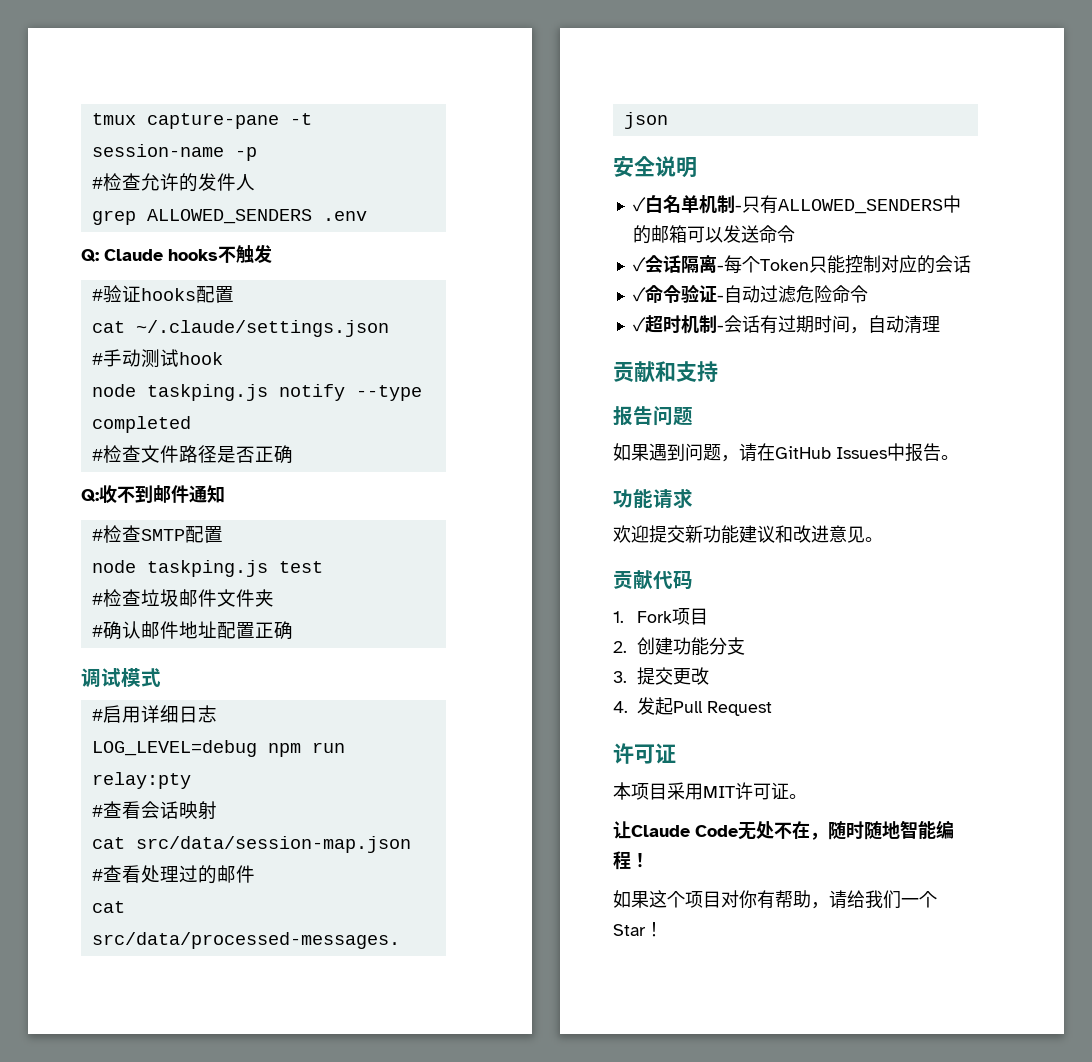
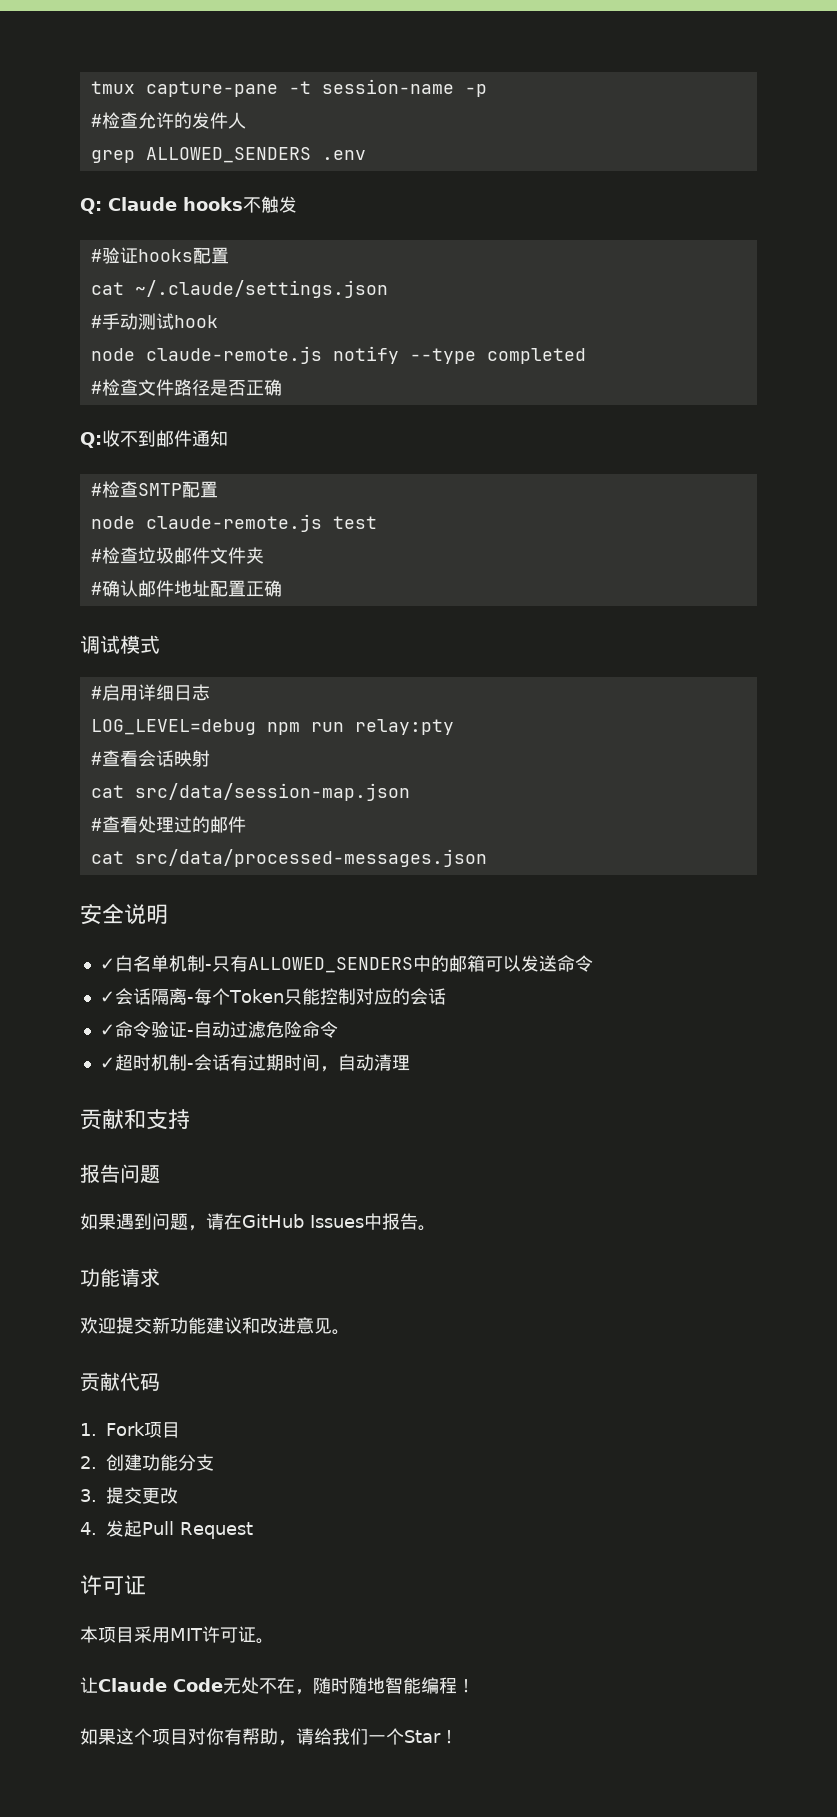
- node taskping.js notify --type completed
+ node claude-remote.js notify --type completed
- node taskping.js test
+ node claude-remote.js test

